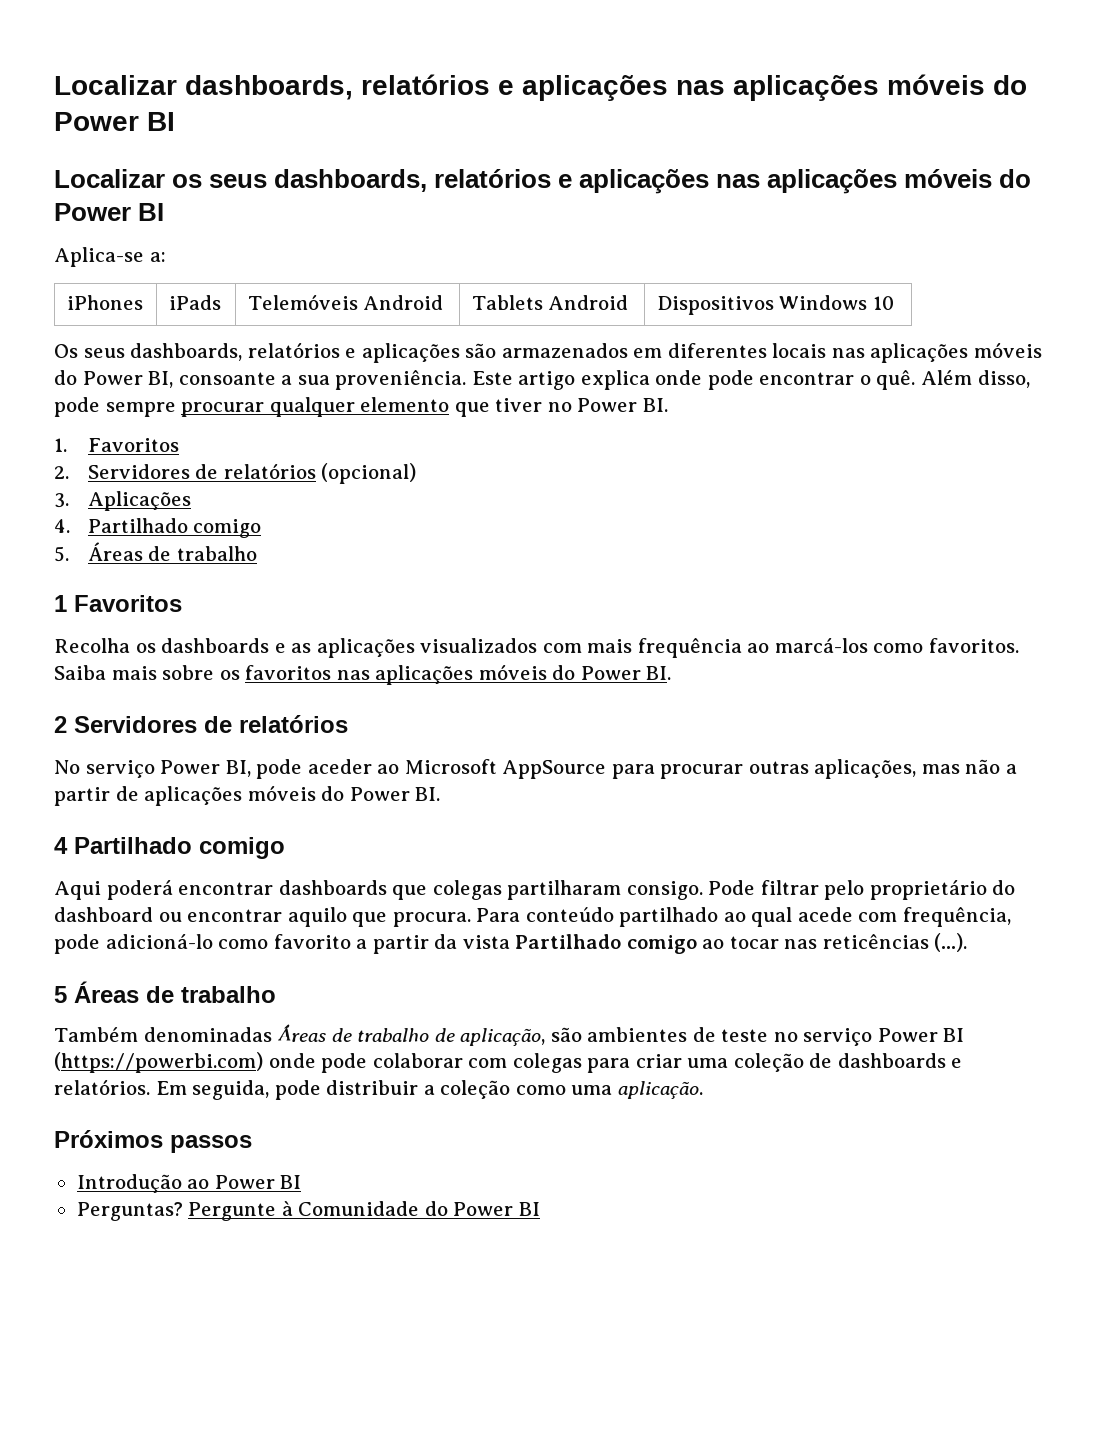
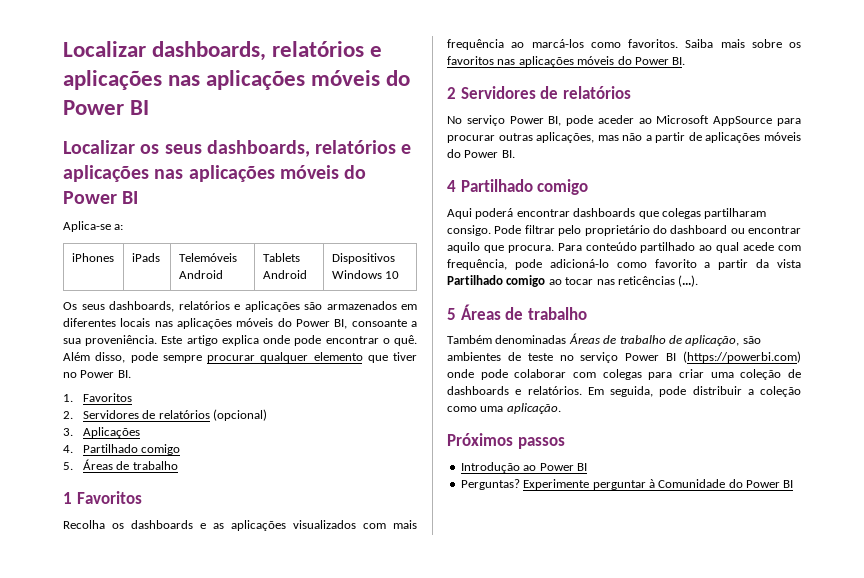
- Pergunte à Comunidade do Power BI
+ Experimente perguntar à Comunidade do Power BI

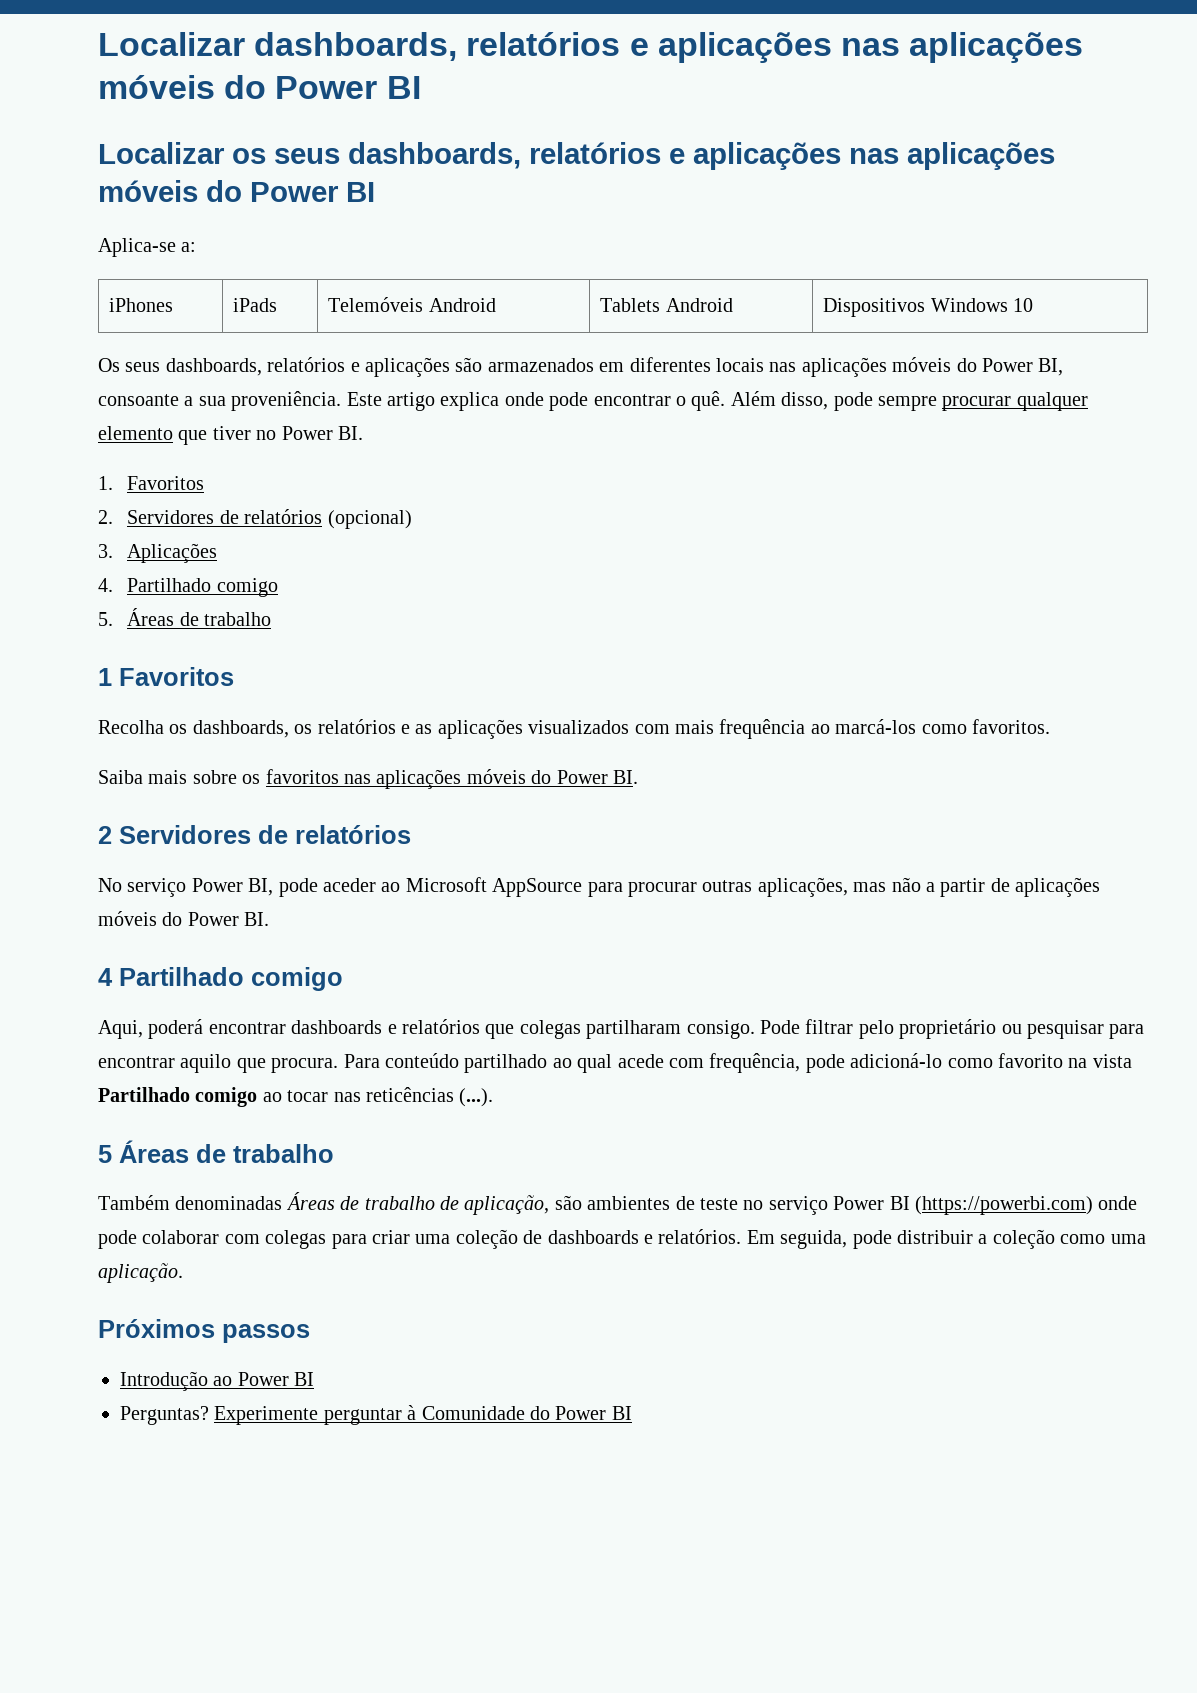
- Recolha os dashboards e as aplicações visualizados com mais frequência ao marcá-los como favoritos. Saiba mais sobre os favoritos nas aplicações móveis do Power BI.
+ Recolha os dashboards, os relatórios e as aplicações visualizados com mais frequência ao marcá-los como favoritos.
+ Saiba mais sobre os favoritos nas aplicações móveis do Power BI.
- Aqui poderá encontrar dashboards que colegas partilharam consigo.
+ Aqui, poderá encontrar dashboards e relatórios que colegas partilharam consigo.
- Pode filtrar pelo proprietário do dashboard ou encontrar aquilo que procura.
+ Pode filtrar pelo proprietário ou pesquisar para encontrar aquilo que procura.
- Para conteúdo partilhado ao qual acede com frequência, pode adicioná-lo como favorito a partir da vista Partilhado comigo ao tocar nas reticências (...).
+ Para conteúdo partilhado ao qual acede com frequência, pode adicioná-lo como favorito na vista Partilhado comigo ao tocar nas reticências (...).

